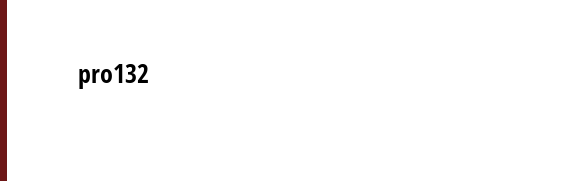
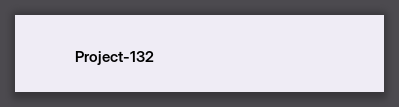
- pro132
+ Project-132

